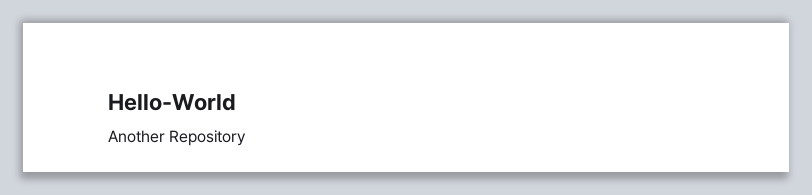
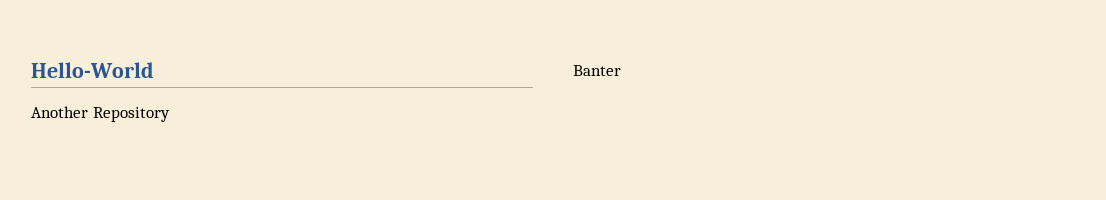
+ Banter

